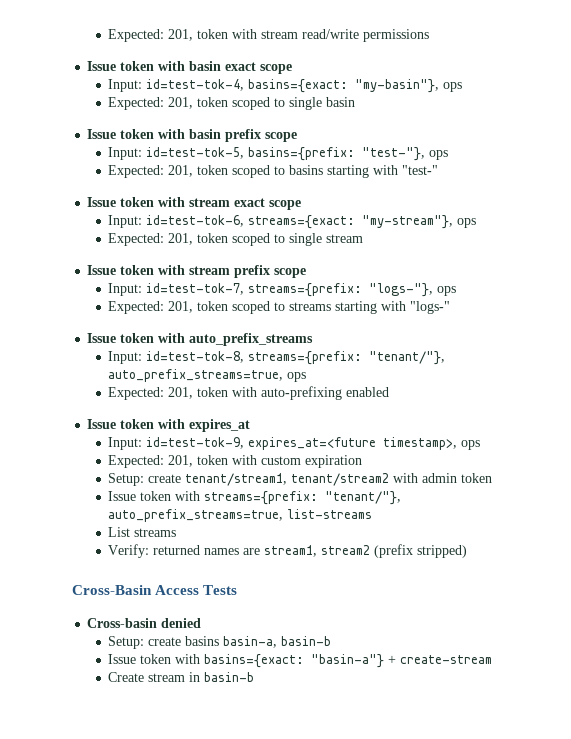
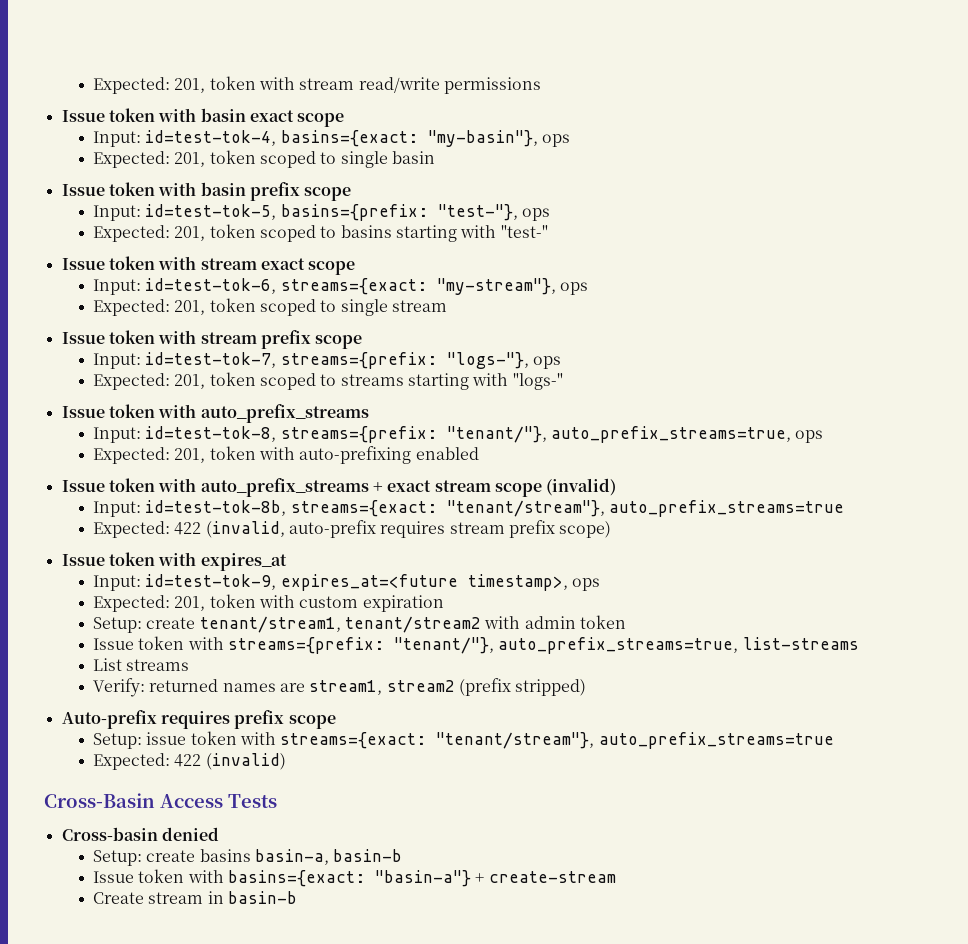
+ Issue token with auto_prefix_streams + exact stream scope (invalid)
+ Input: id=test-tok-8b, streams={exact: "tenant/stream"}, auto_prefix_streams=true
+ Expected: 422 (invalid, auto-prefix requires stream prefix scope)
+ Auto-prefix requires prefix scope
+ Setup: issue token with streams={exact: "tenant/stream"}, auto_prefix_streams=true
+ Expected: 422 (invalid)

